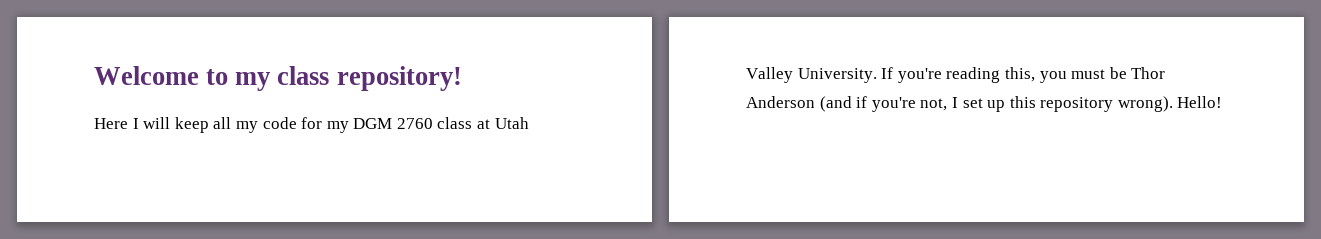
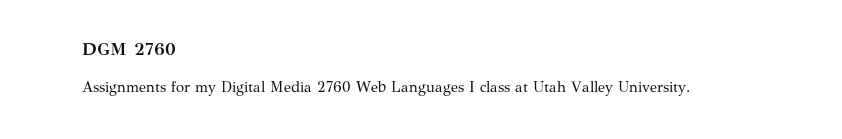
- Welcome to my class repository!
- Here I will keep all my code for my DGM 2760 class at Utah Valley University. If you're reading this, you must be Thor Anderson (and if you're not, I set up this repository wrong). Hello!
+ DGM 2760
+ Assignments for my Digital Media 2760 Web Languages I class at Utah Valley University.

